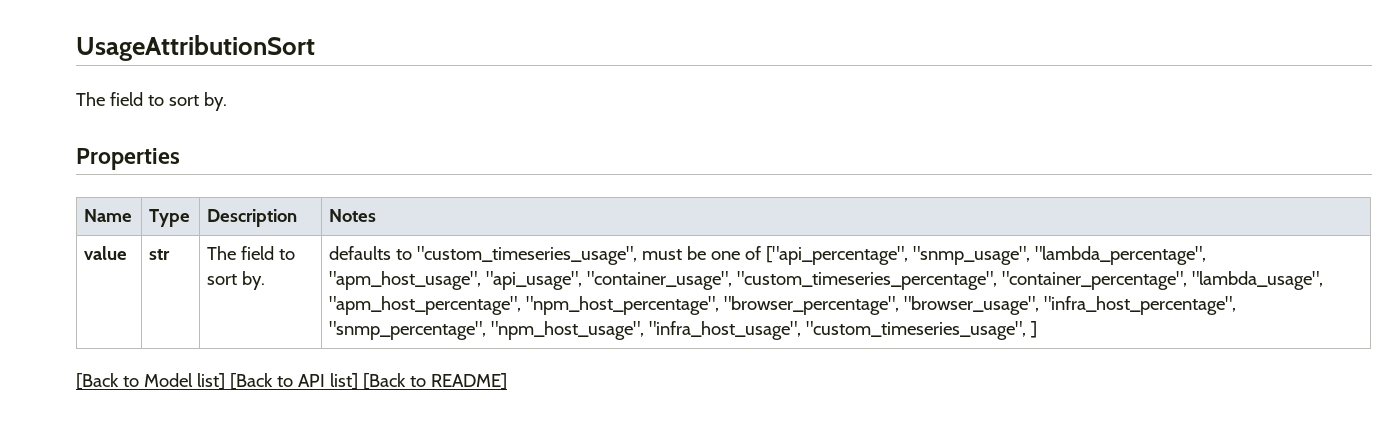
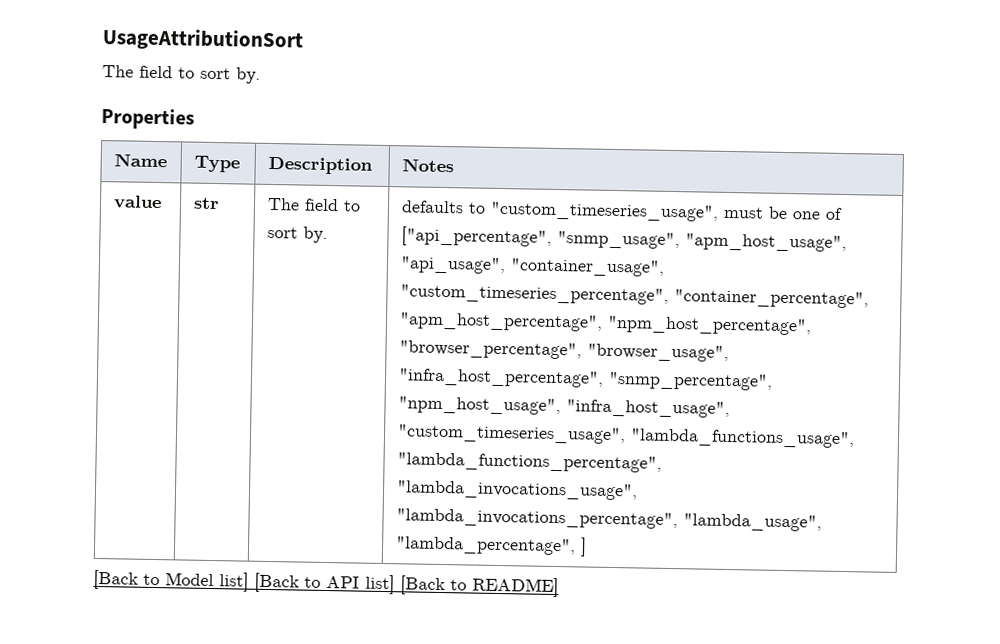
- value | str | The field to sort by. | defaults to "custom_timeseries_usage", must be one of ["api_percentage", "snmp_usage", "lambda_percentage", "apm_host_usage", "api_usage", "container_usage", "custom_timeseries_percentage", "container_percentage", "lambda_usage", "apm_host_percentage", "npm_host_percentage", "browser_percentage", "browser_usage", "infra_host_percentage", "snmp_percentage", "npm_host_usage", "infra_host_usage", "custom_timeseries_usage", ]
+ value | str | The field to sort by. | defaults to "custom_timeseries_usage", must be one of ["api_percentage", "snmp_usage", "apm_host_usage", "api_usage", "container_usage", "custom_timeseries_percentage", "container_percentage", "apm_host_percentage", "npm_host_percentage", "browser_percentage", "browser_usage", "infra_host_percentage", "snmp_percentage", "npm_host_usage", "infra_host_usage", "custom_timeseries_usage", "lambda_functions_usage", "lambda_functions_percentage", "lambda_invocations_usage", "lambda_invocations_percentage", "lambda_usage", "lambda_percentage", ]

